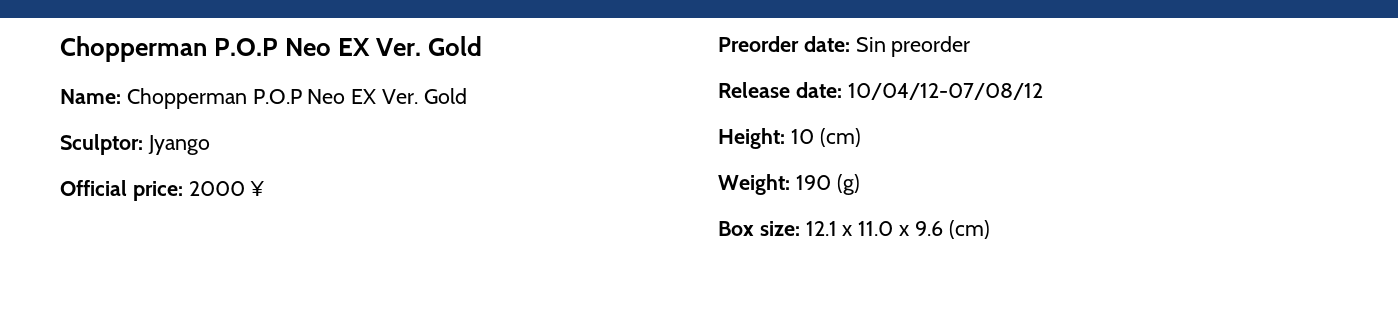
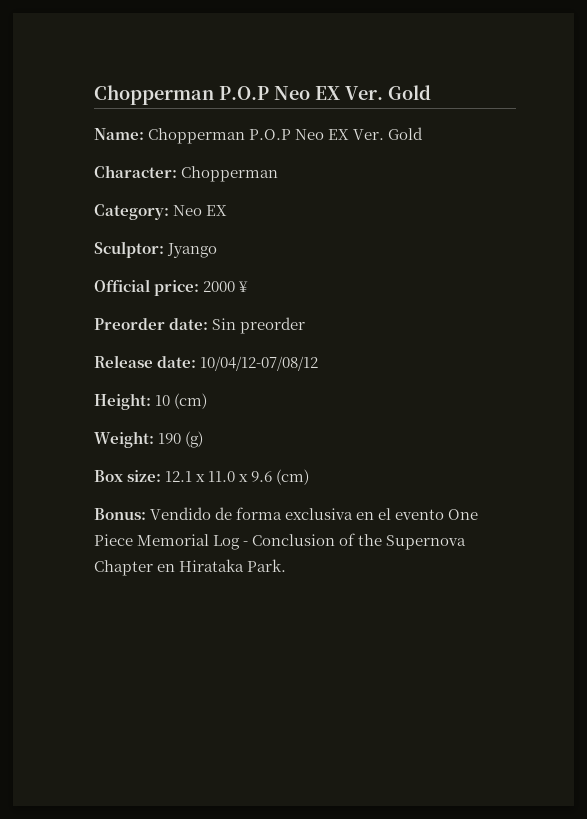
+ Character: Chopperman
+ Category: Neo EX
+ Bonus: Vendido de forma exclusiva en el evento One Piece Memorial Log - Conclusion of the Supernova Chapter en Hirataka Park.

